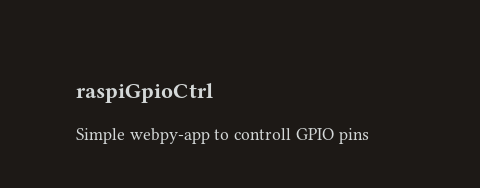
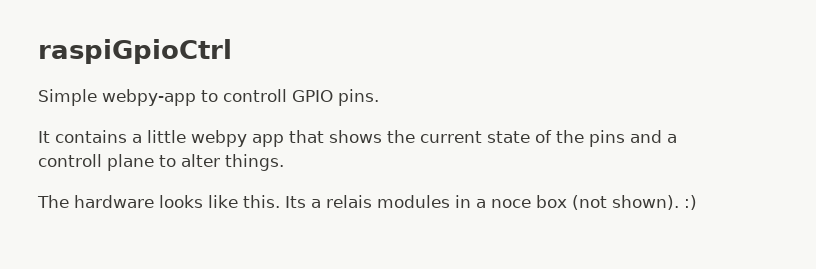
- Simple webpy-app to controll GPIO pins
+ Simple webpy-app to controll GPIO pins.
+ It contains a little webpy app that shows the current state of the pins and a controll plane to alter things.
+ The hardware looks like this. Its a relais modules in a noce box (not shown). :)

